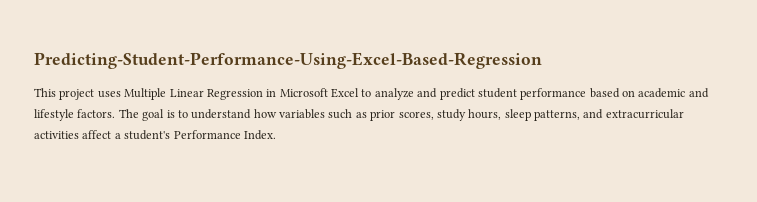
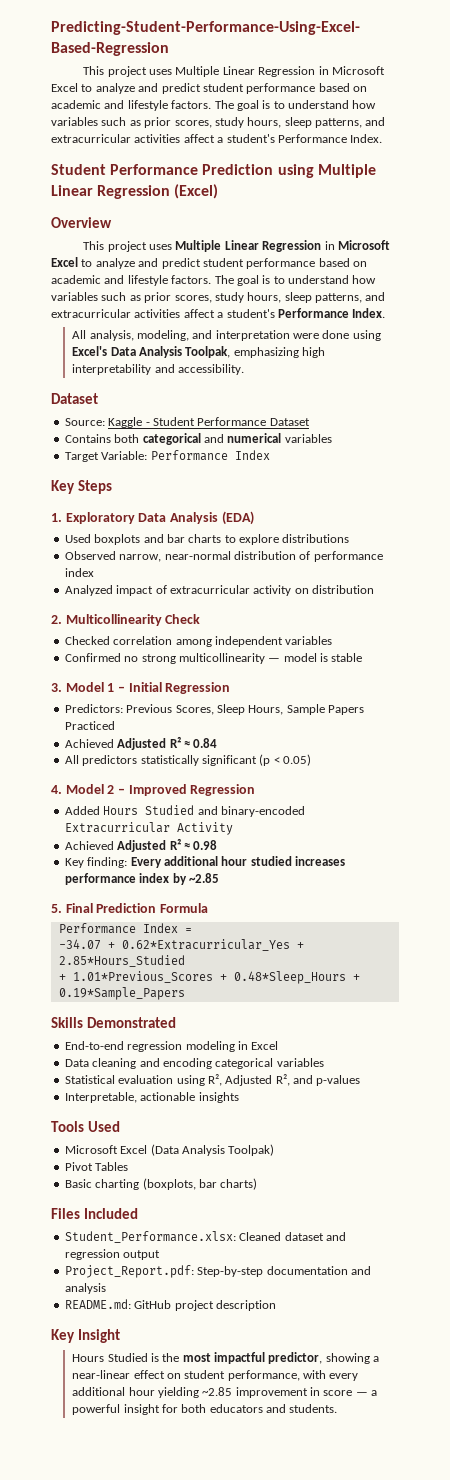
+ Student Performance Prediction using Multiple Linear Regression (Excel)
+ Overview
+ This project uses Multiple Linear Regression in Microsoft Excel to analyze and predict student performance based on academic and lifestyle factors. The goal is to understand how variables such as prior scores, study hours, sleep patterns, and extracurricular activities affect a student's Performance Index.
+ All analysis, modeling, and interpretation were done using Excel's Data Analysis Toolpak, emphasizing high interpretability and accessibility.
+ Dataset
+ Source: Kaggle - Student Performance Dataset
+ Contains both categorical and numerical variables
+ Target Variable: Performance Index
+ Key Steps
+ 1. Exploratory Data Analysis (EDA)
+ Used boxplots and bar charts to explore distributions
+ Observed narrow, near-normal distribution of performance index
+ Analyzed impact of extracurricular activity on distribution
+ 2. Multicollinearity Check
+ Checked correlation among independent variables
+ Confirmed no strong multicollinearity — model is stable
+ 3. Model 1 – Initial Regression
+ Predictors: Previous Scores, Sleep Hours, Sample Papers Practiced
+ Achieved Adjusted R² ≈ 0.84
+ All predictors statistically significant (p < 0.05)
+ 4. Model 2 – Improved Regression
+ Added Hours Studied and binary-encoded Extracurricular Activity
+ Achieved Adjusted R² ≈ 0.98
+ Key finding: Every additional hour studied increases performance index by ~2.85
+ 5. Final Prediction Formula
+ Performance Index =
+ -34.07 + 0.62*Extracurricular_Yes + 2.85*Hours_Studied
+ + 1.01*Previous_Scores + 0.48*Sleep_Hours + 0.19*Sample_Papers
+ Skills Demonstrated
+ End-to-end regression modeling in Excel
+ Data cleaning and encoding categorical variables
+ Statistical evaluation using R², Adjusted R², and p-values
+ Interpretable, actionable insights
+ Tools Used
+ Microsoft Excel (Data Analysis Toolpak)
+ Pivot Tables
+ Basic charting (boxplots, bar charts)
+ Files Included
+ Student_Performance.xlsx: Cleaned dataset and regression output
+ Project_Report.pdf: Step-by-step documentation and analysis
+ README.md: GitHub project description
+ Key Insight
+ Hours Studied is the most impactful predictor, showing a near-linear effect on student performance, with every additional hour yielding ~2.85 improvement in score — a powerful insight for both educators and students.

